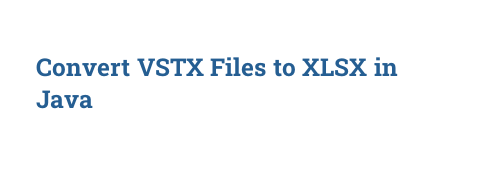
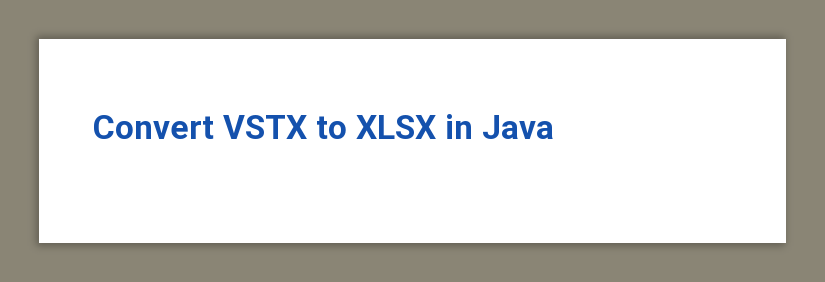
- Convert VSTX Files to XLSX in Java
+ Convert VSTX to XLSX in Java

